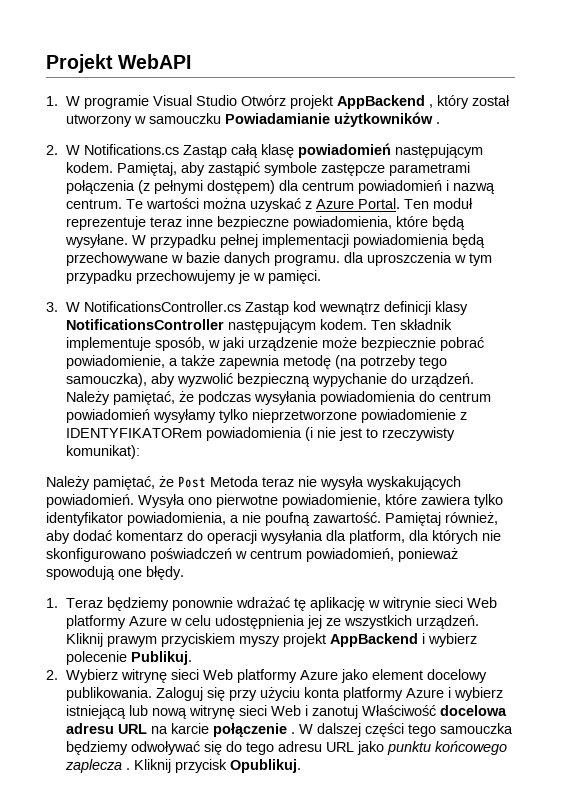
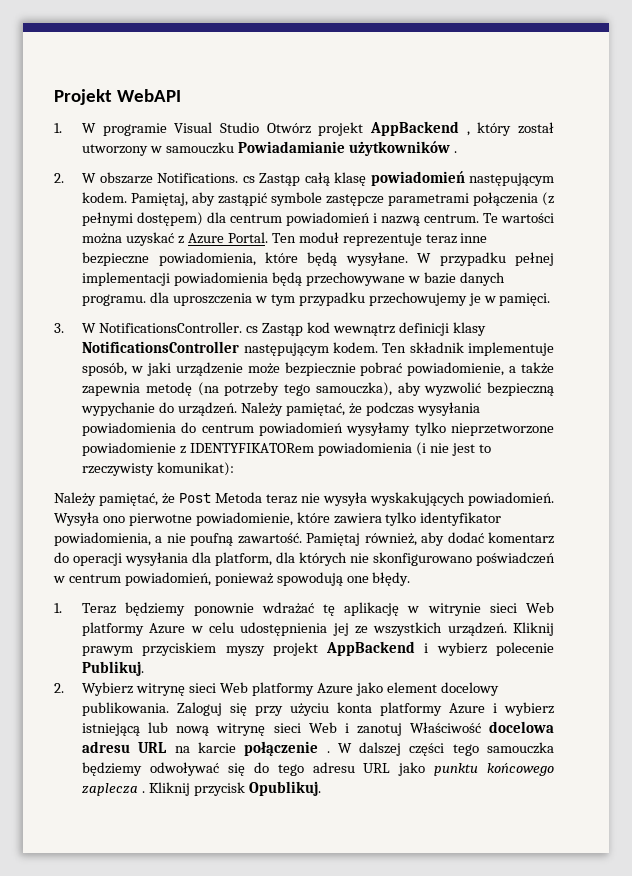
- 2. W Notifications.cs Zastąp całą klasę powiadomień następującym kodem.
+ 2. W obszarze Notifications. cs Zastąp całą klasę powiadomień następującym kodem.
- 3. W NotificationsController.cs Zastąp kod wewnątrz definicji klasy NotificationsController następującym kodem.
+ 3. W NotificationsController. cs Zastąp kod wewnątrz definicji klasy NotificationsController następującym kodem.

